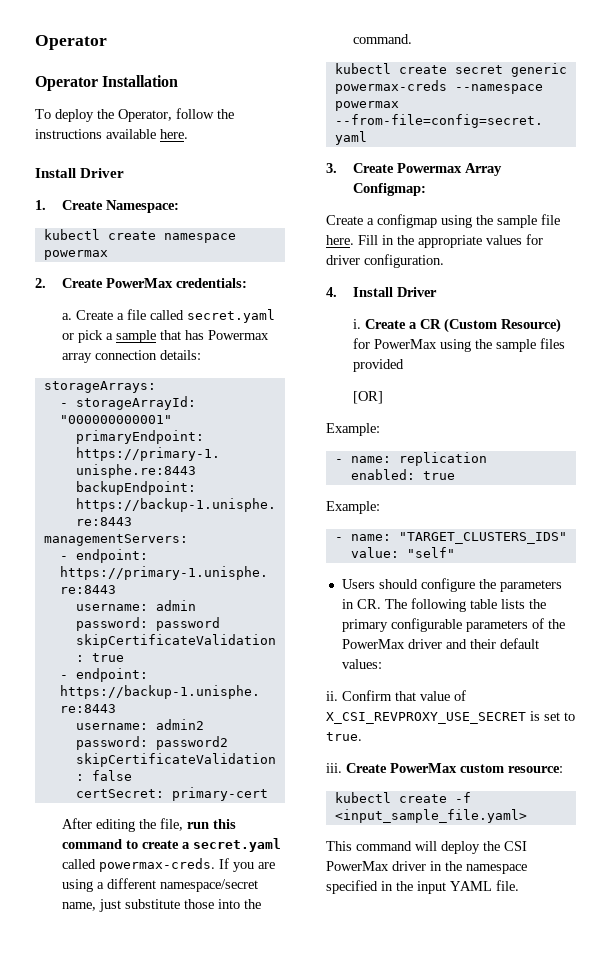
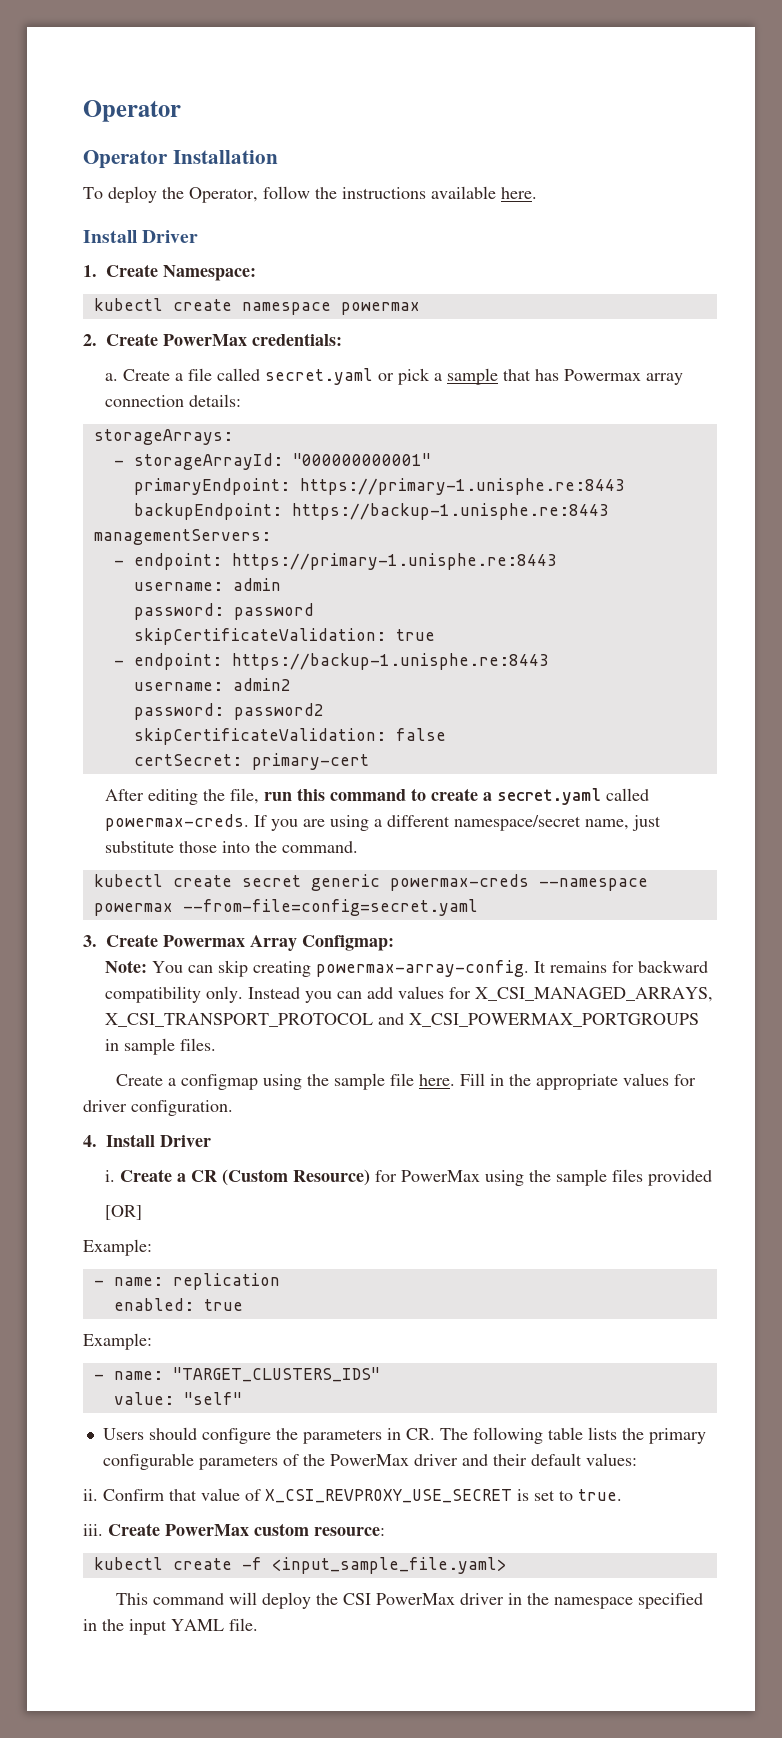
+ Note: You can skip creating powermax-array-config. It remains for backward compatibility only. Instead you can add values for X_CSI_MANAGED_ARRAYS, X_CSI_TRANSPORT_PROTOCOL and X_CSI_POWERMAX_PORTGROUPS in sample files.

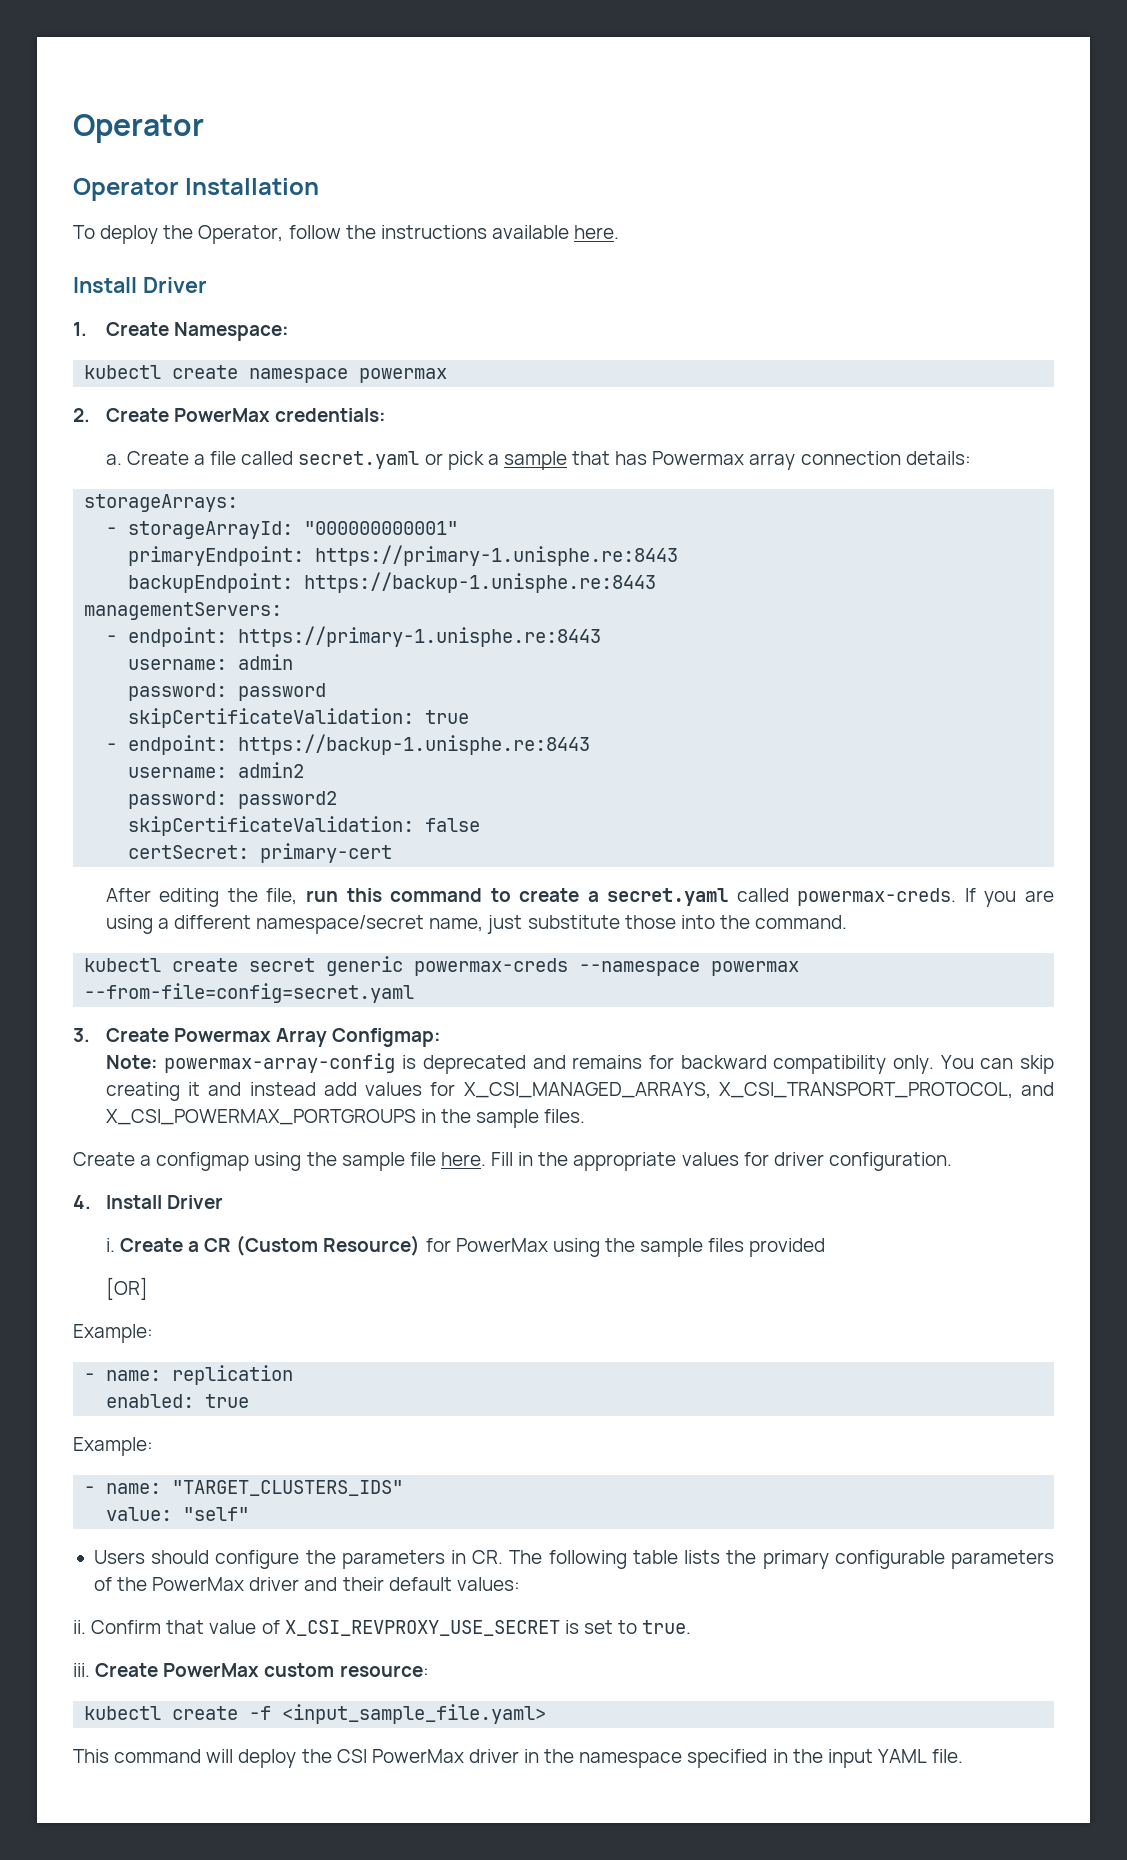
- Note: You can skip creating powermax-array-config. It remains for backward compatibility only.
+ Note: powermax-array-config is deprecated and remains for backward compatibility only.
- Instead you can add values for X_CSI_MANAGED_ARRAYS, X_CSI_TRANSPORT_PROTOCOL and X_CSI_POWERMAX_PORTGROUPS in sample files.
+ You can skip creating it and instead add values for X_CSI_MANAGED_ARRAYS, X_CSI_TRANSPORT_PROTOCOL, and X_CSI_POWERMAX_PORTGROUPS in the sample files.

